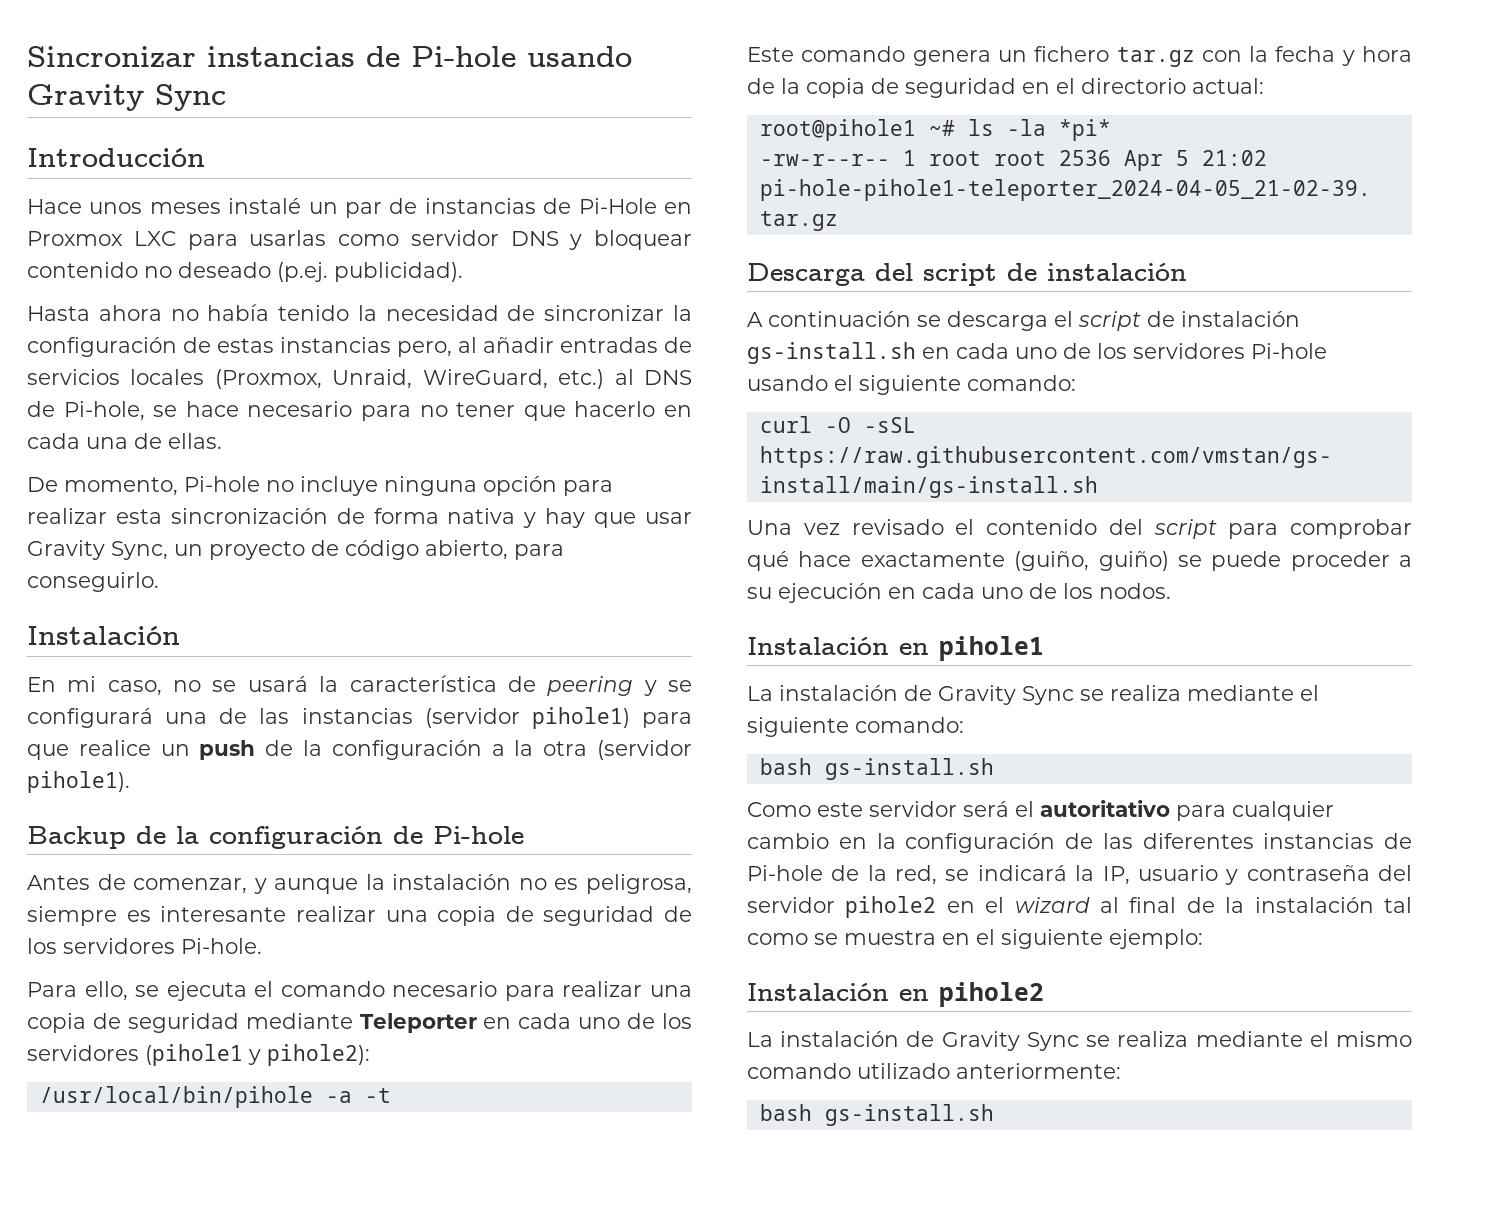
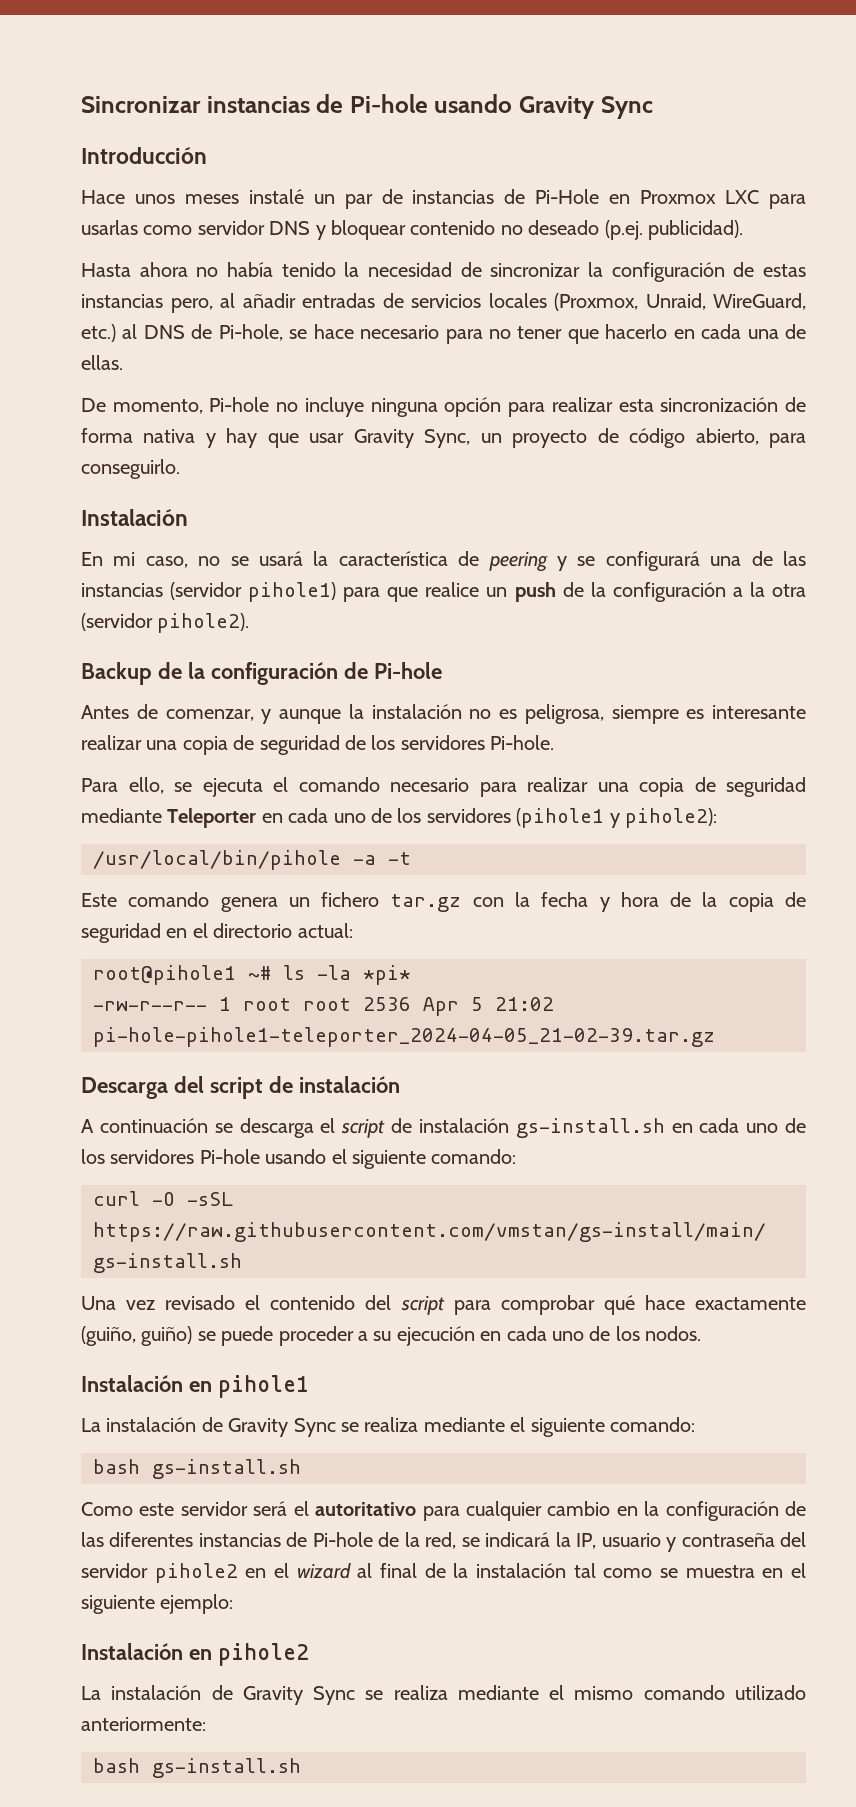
- En mi caso, no se usará la característica de peering y se configurará una de las instancias (servidor pihole1) para que realice un push de la configuración a la otra (servidor pihole1).
+ En mi caso, no se usará la característica de peering y se configurará una de las instancias (servidor pihole1) para que realice un push de la configuración a la otra (servidor pihole2).

